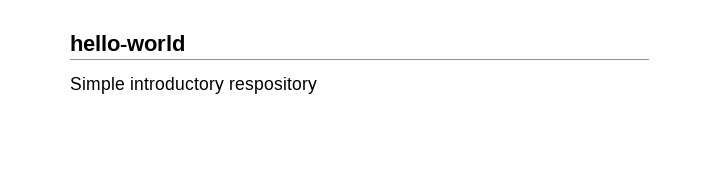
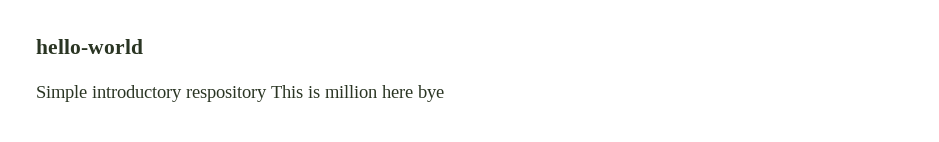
- Simple introductory respository
+ Simple introductory respository This is million here bye

